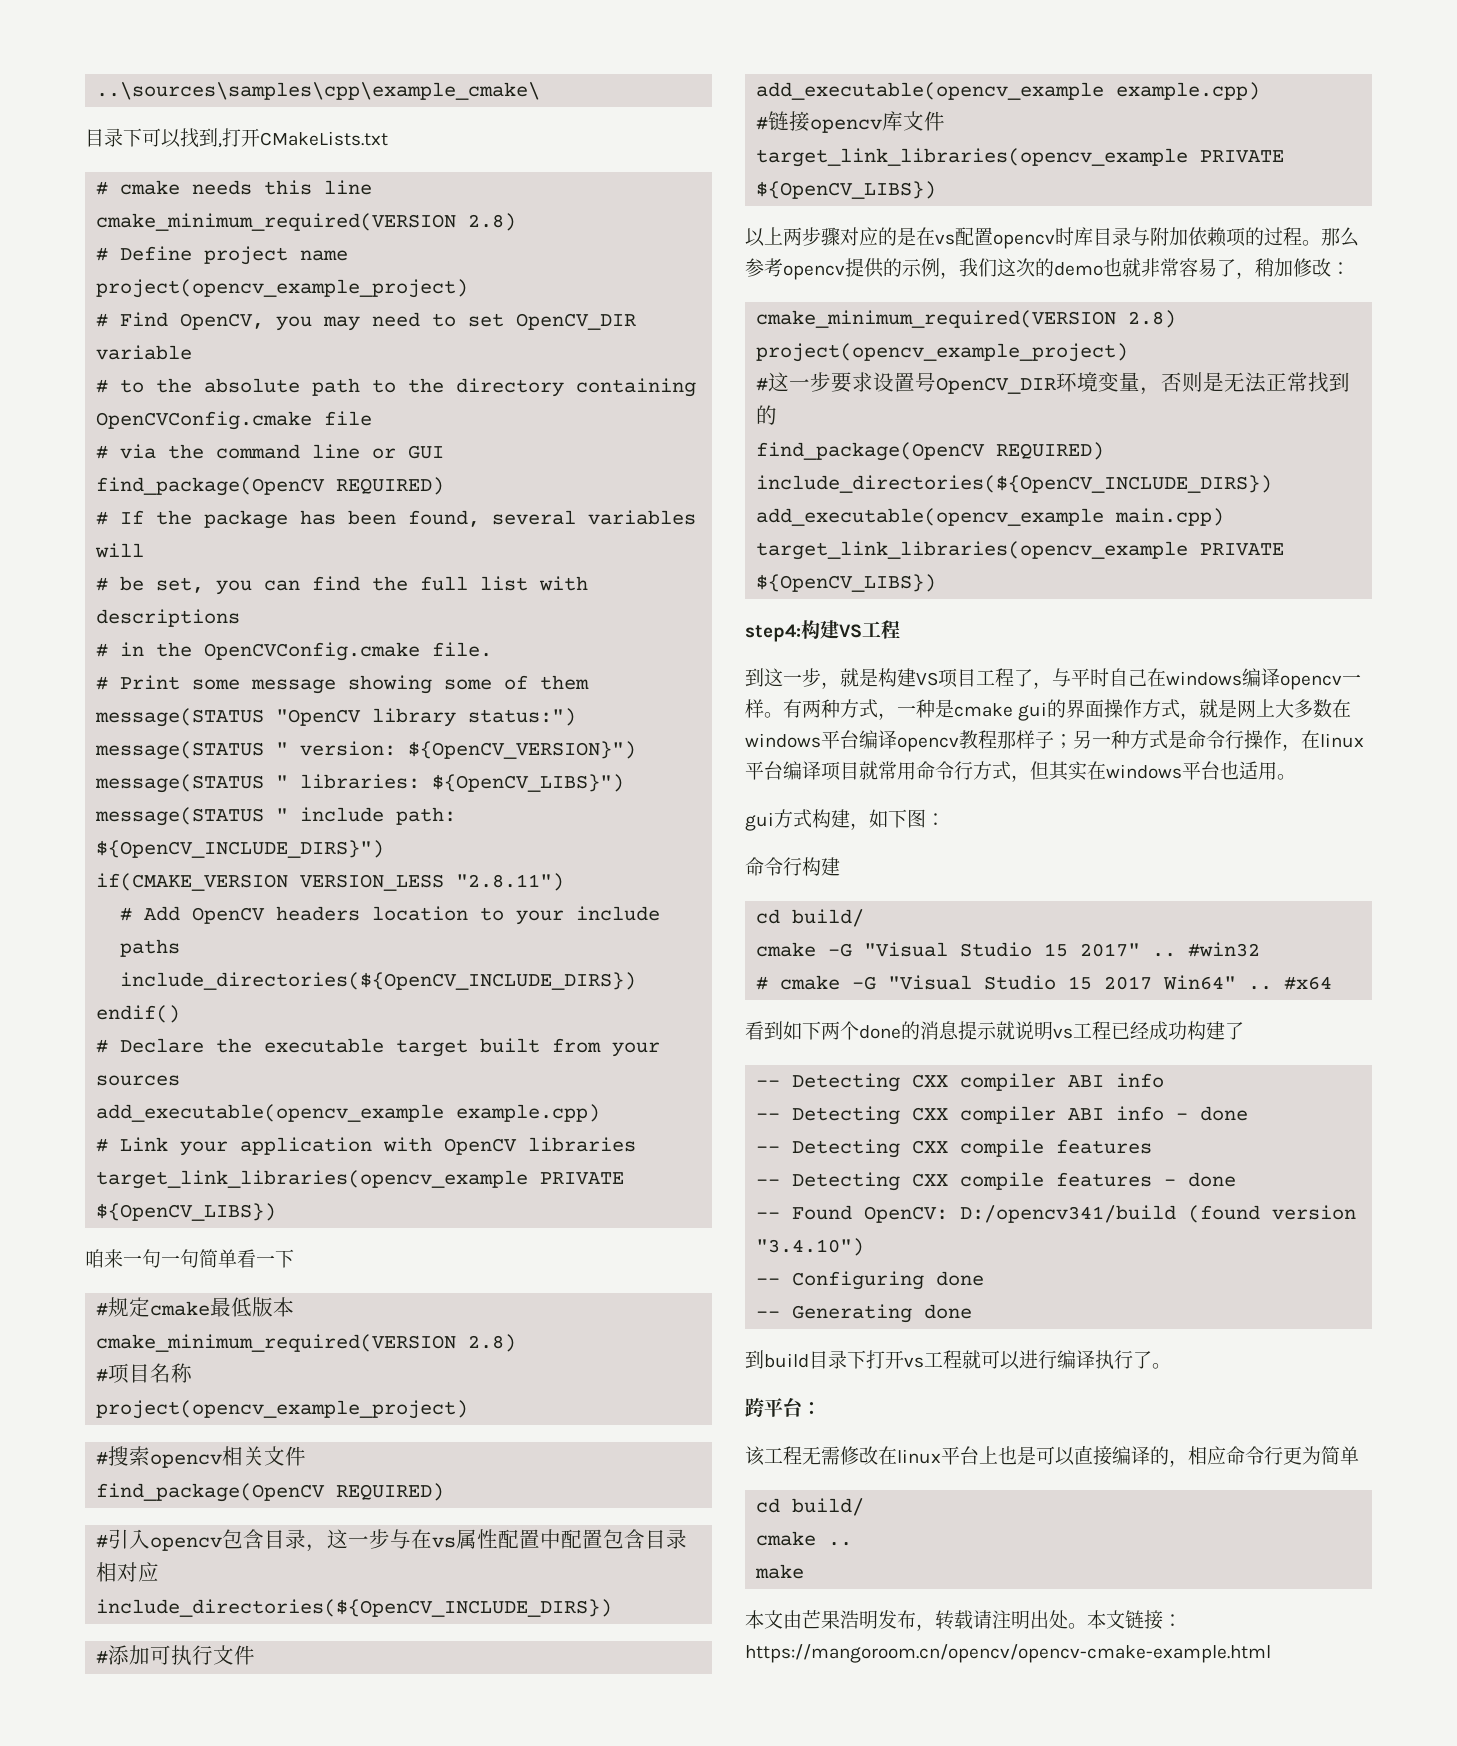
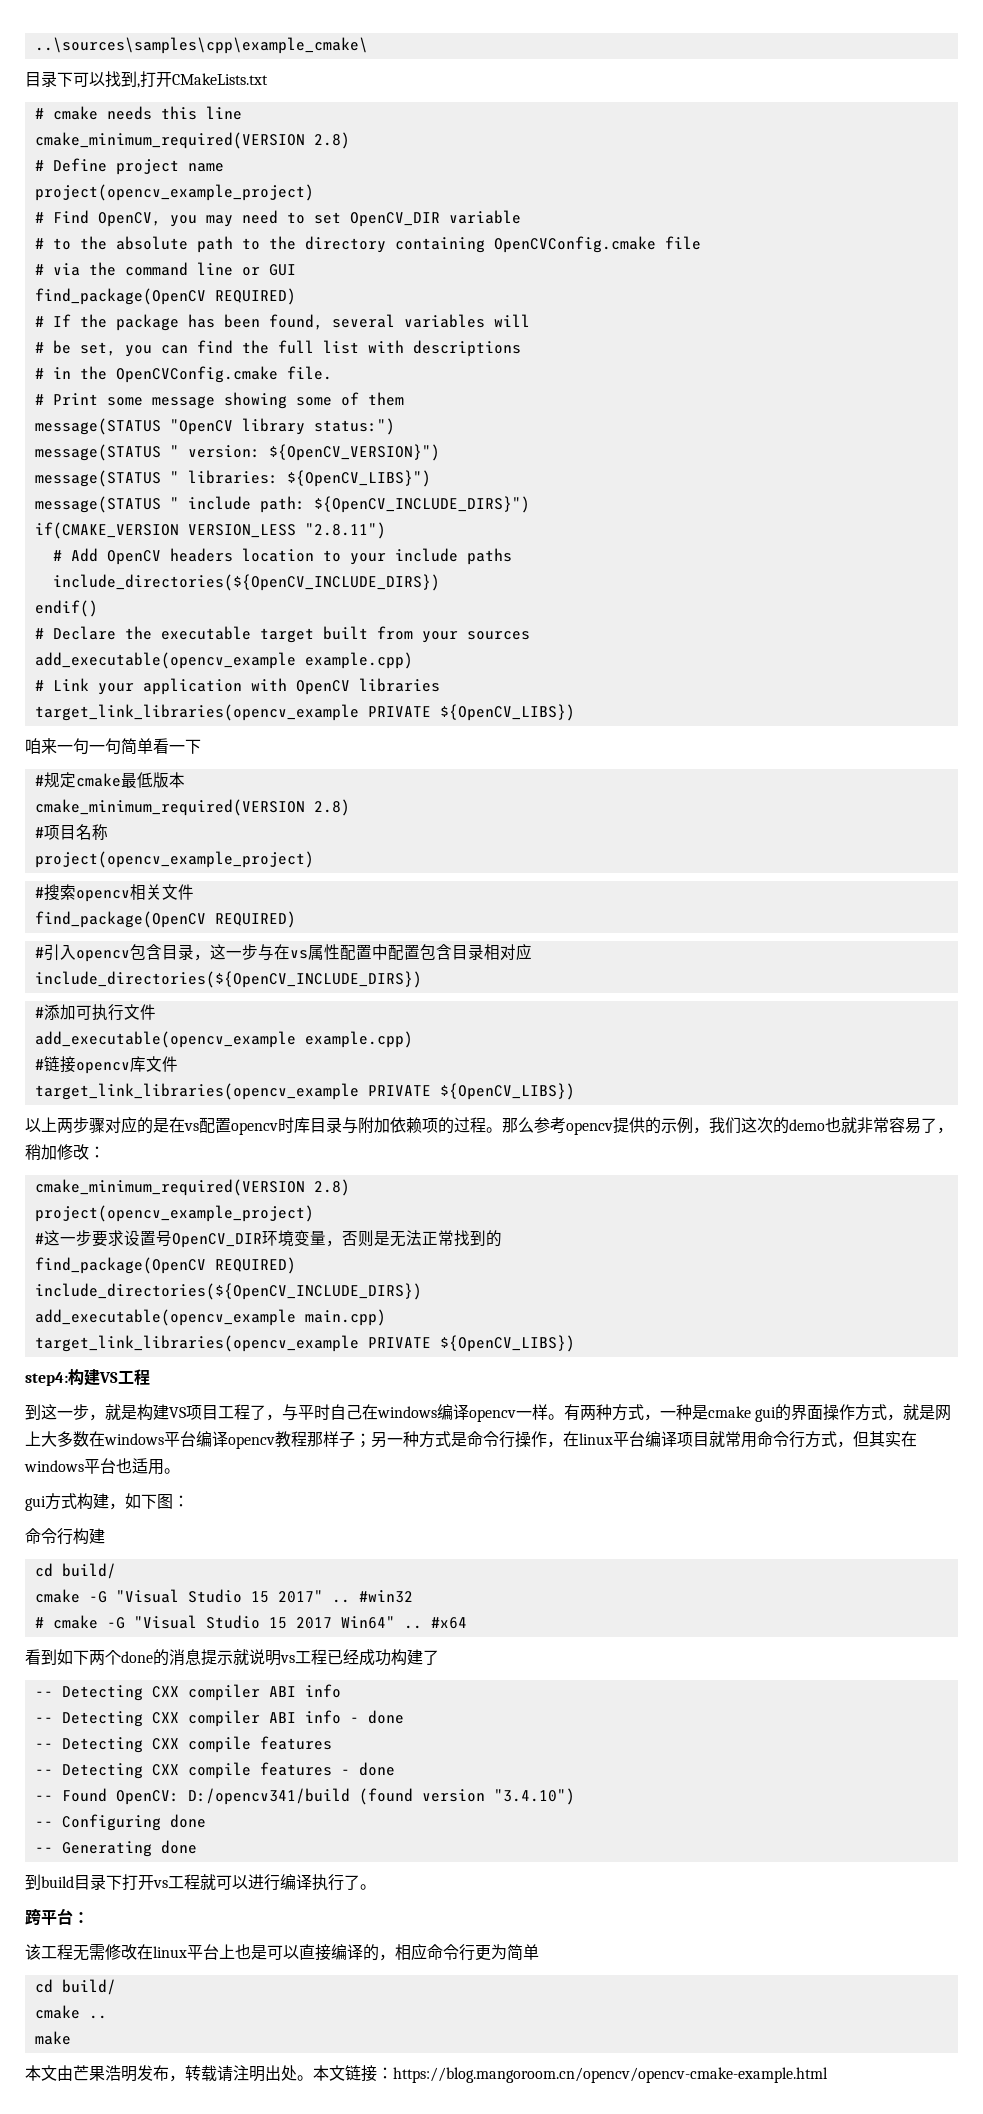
- 本文链接：https://mangoroom.cn/opencv/opencv-cmake-example.html
+ 本文链接：https://blog.mangoroom.cn/opencv/opencv-cmake-example.html

